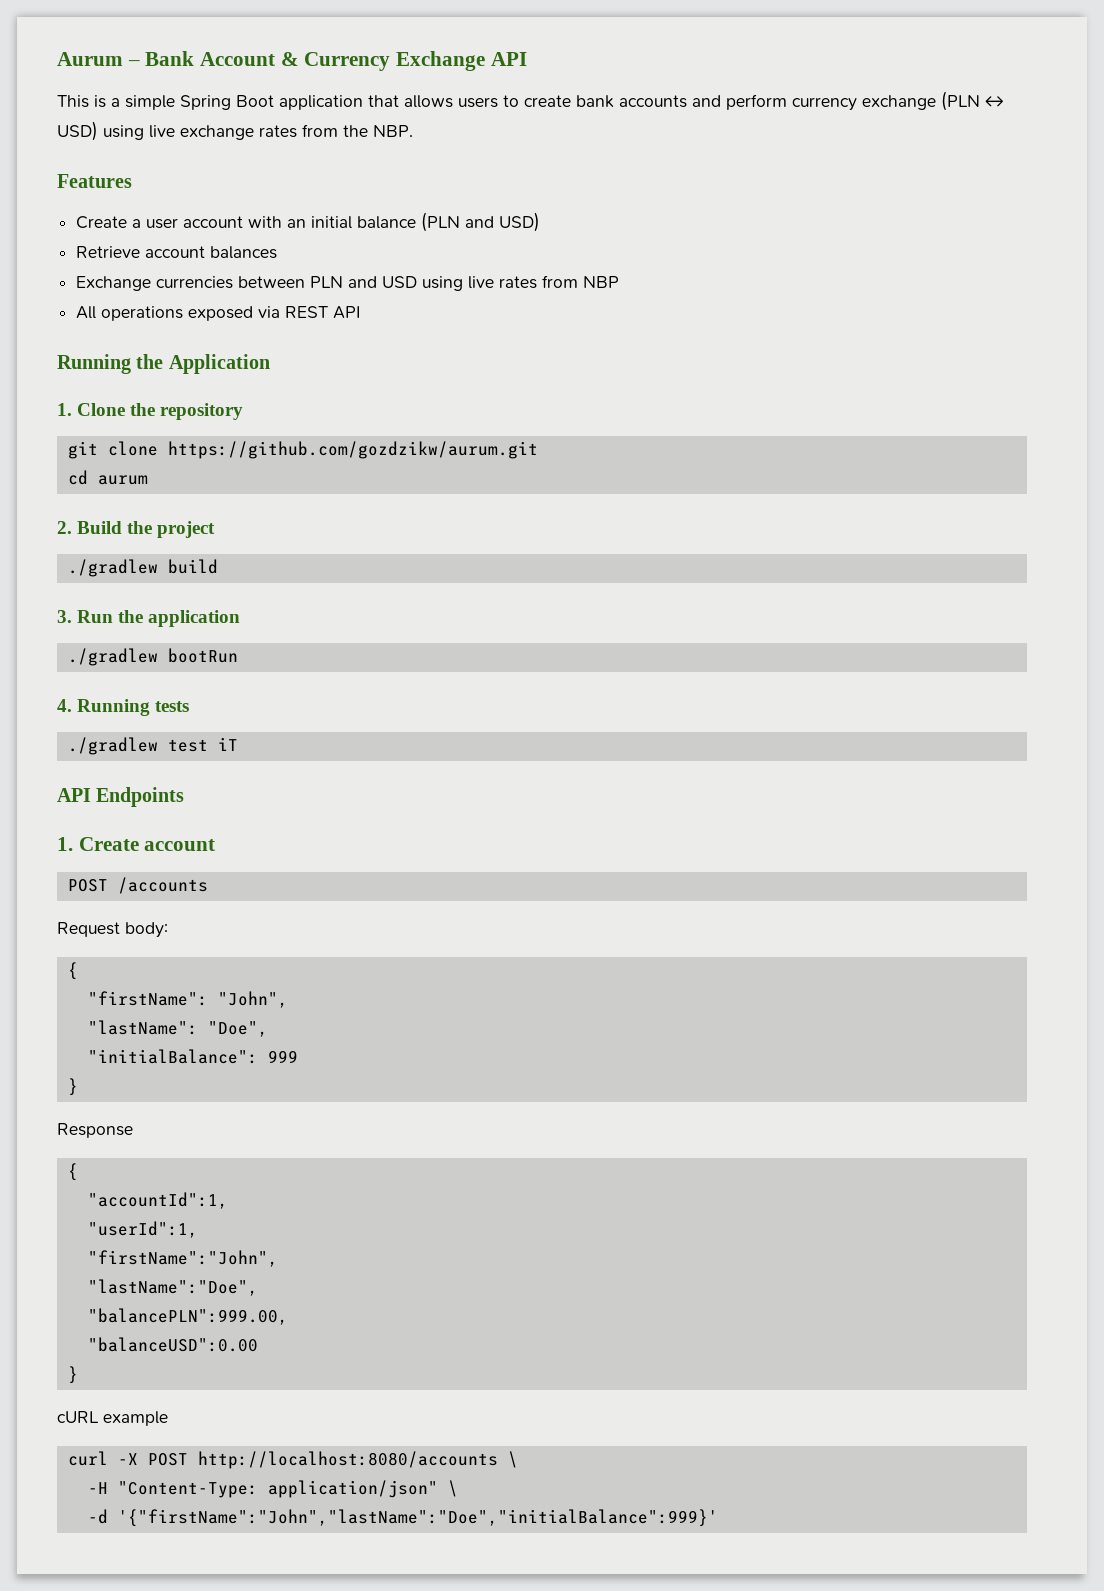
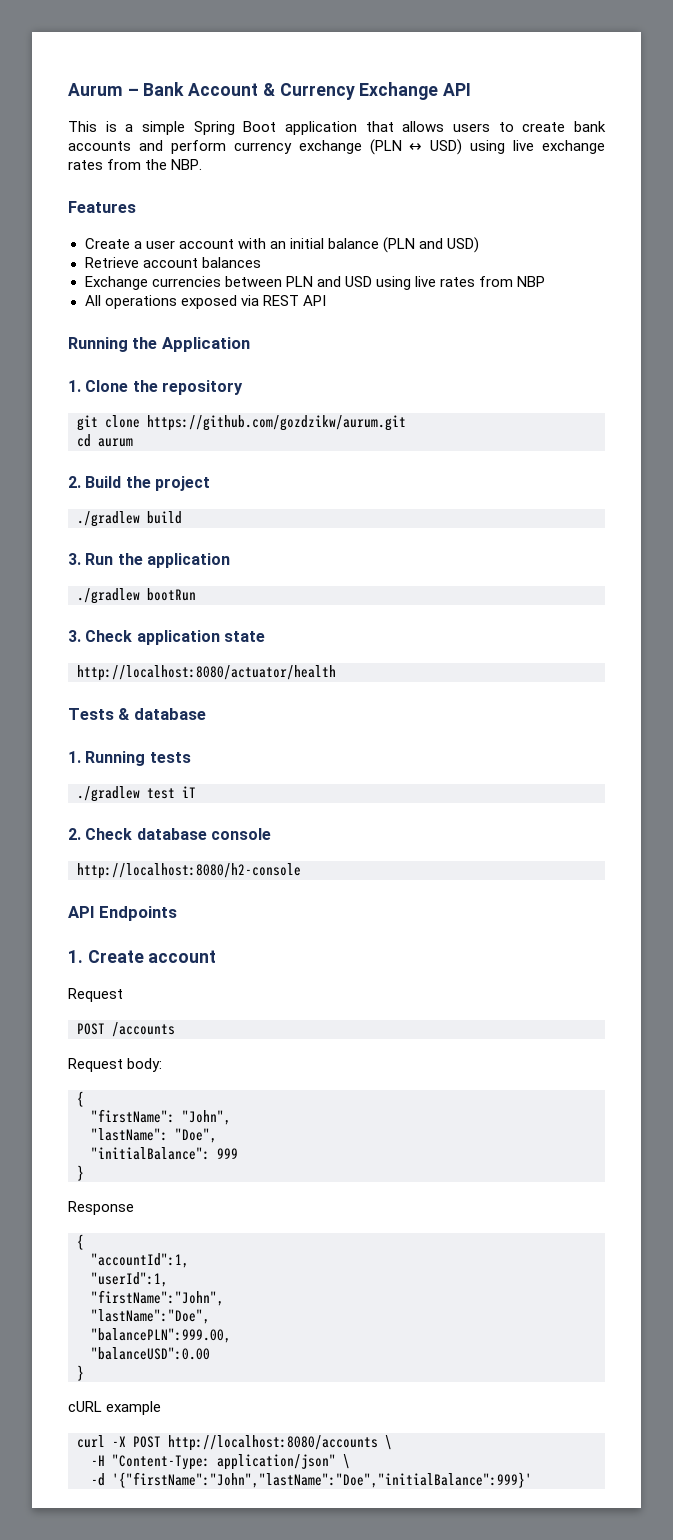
- 4. Running tests
+ 3. Check application state
+ http://localhost:8080/actuator/health
+ Tests & database
+ 1. Running tests
+ 2. Check database console
+ http://localhost:8080/h2-console
  1. Create account
+ Request

